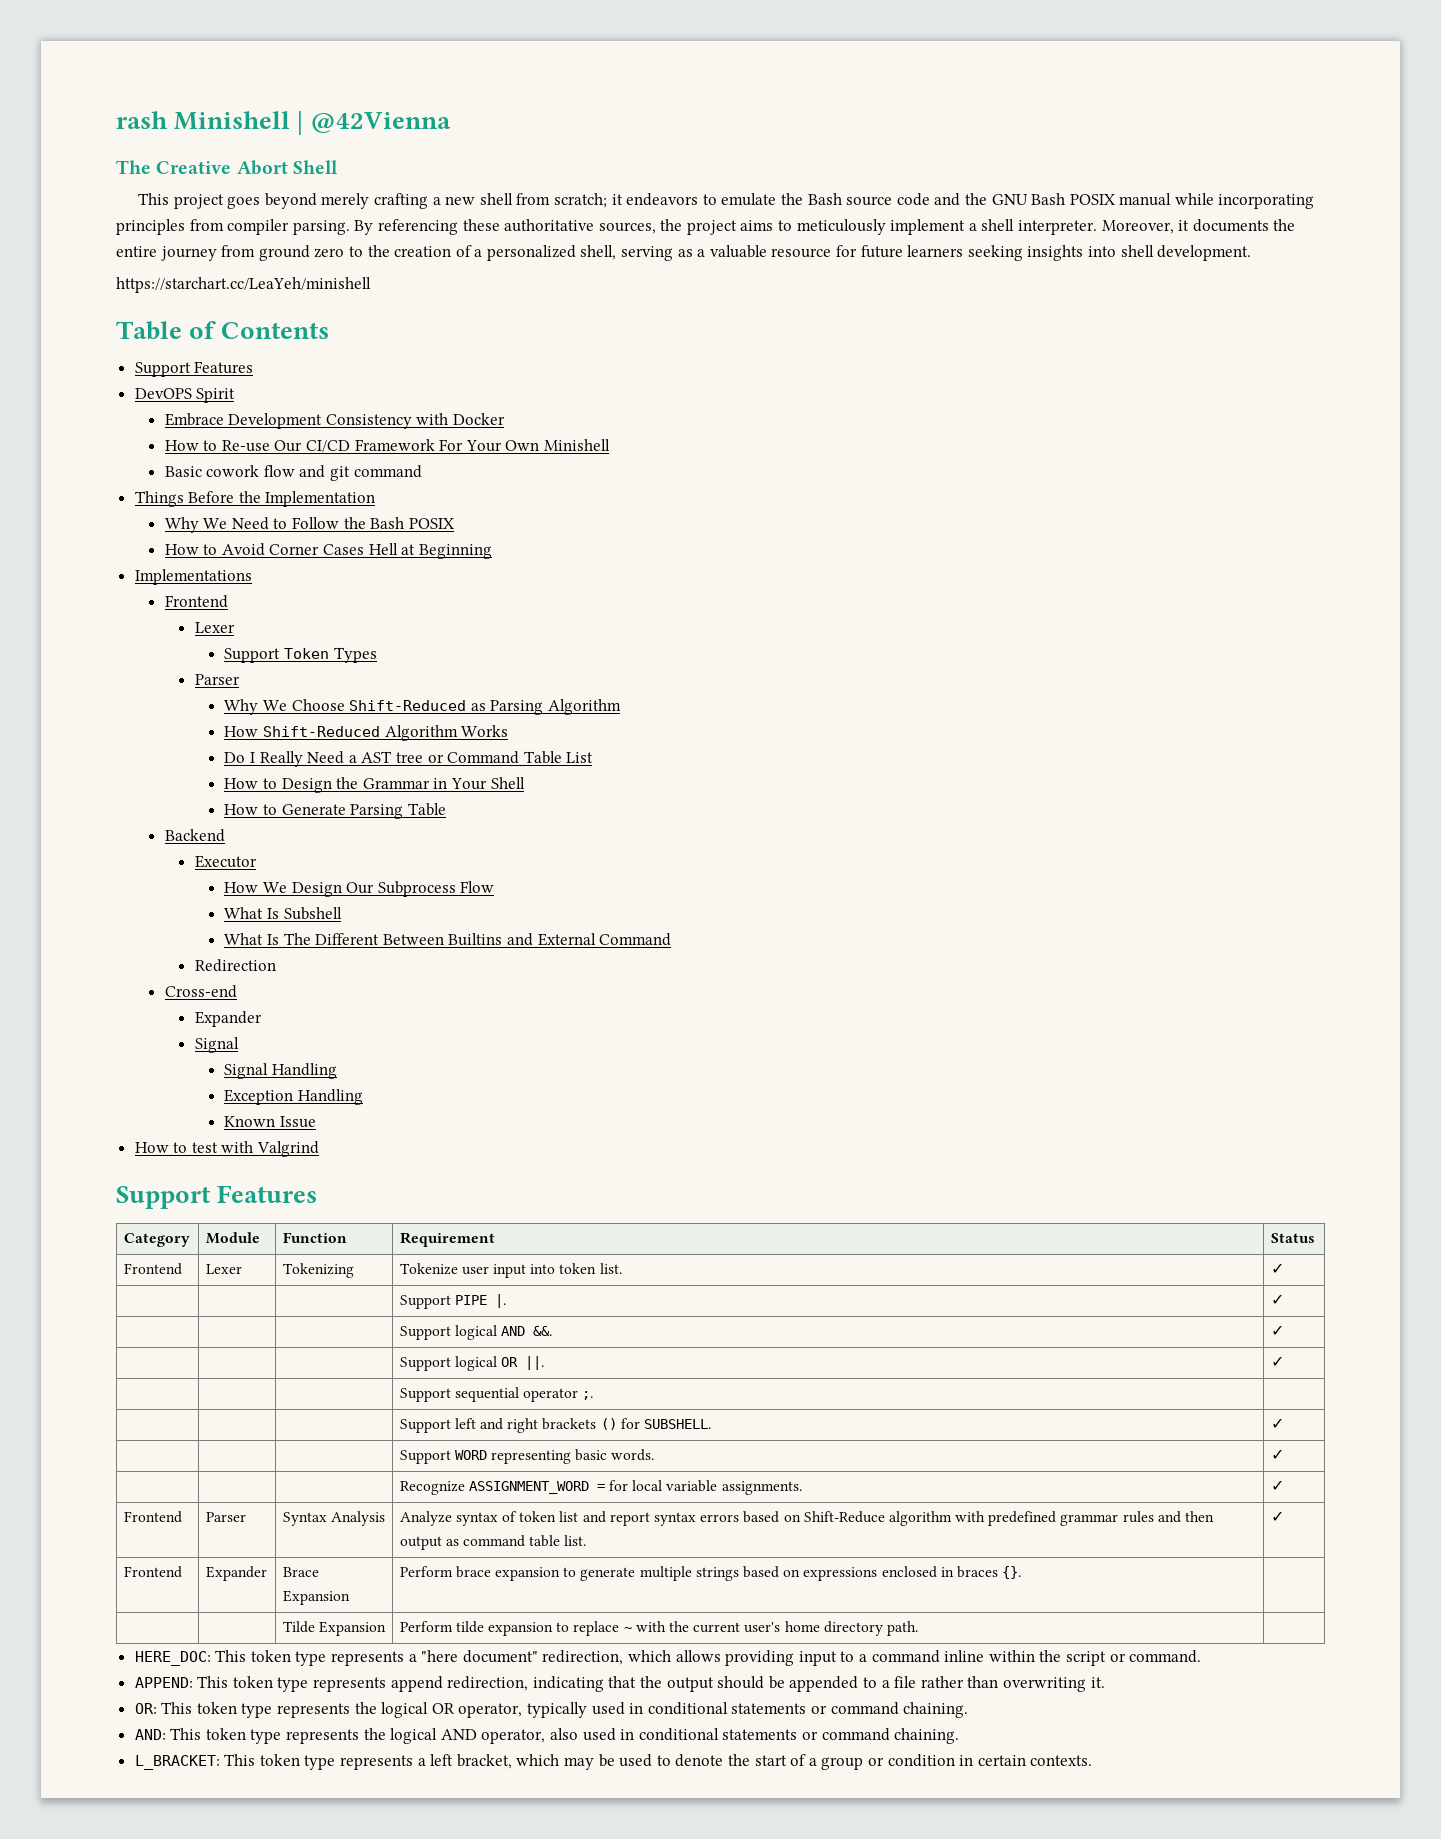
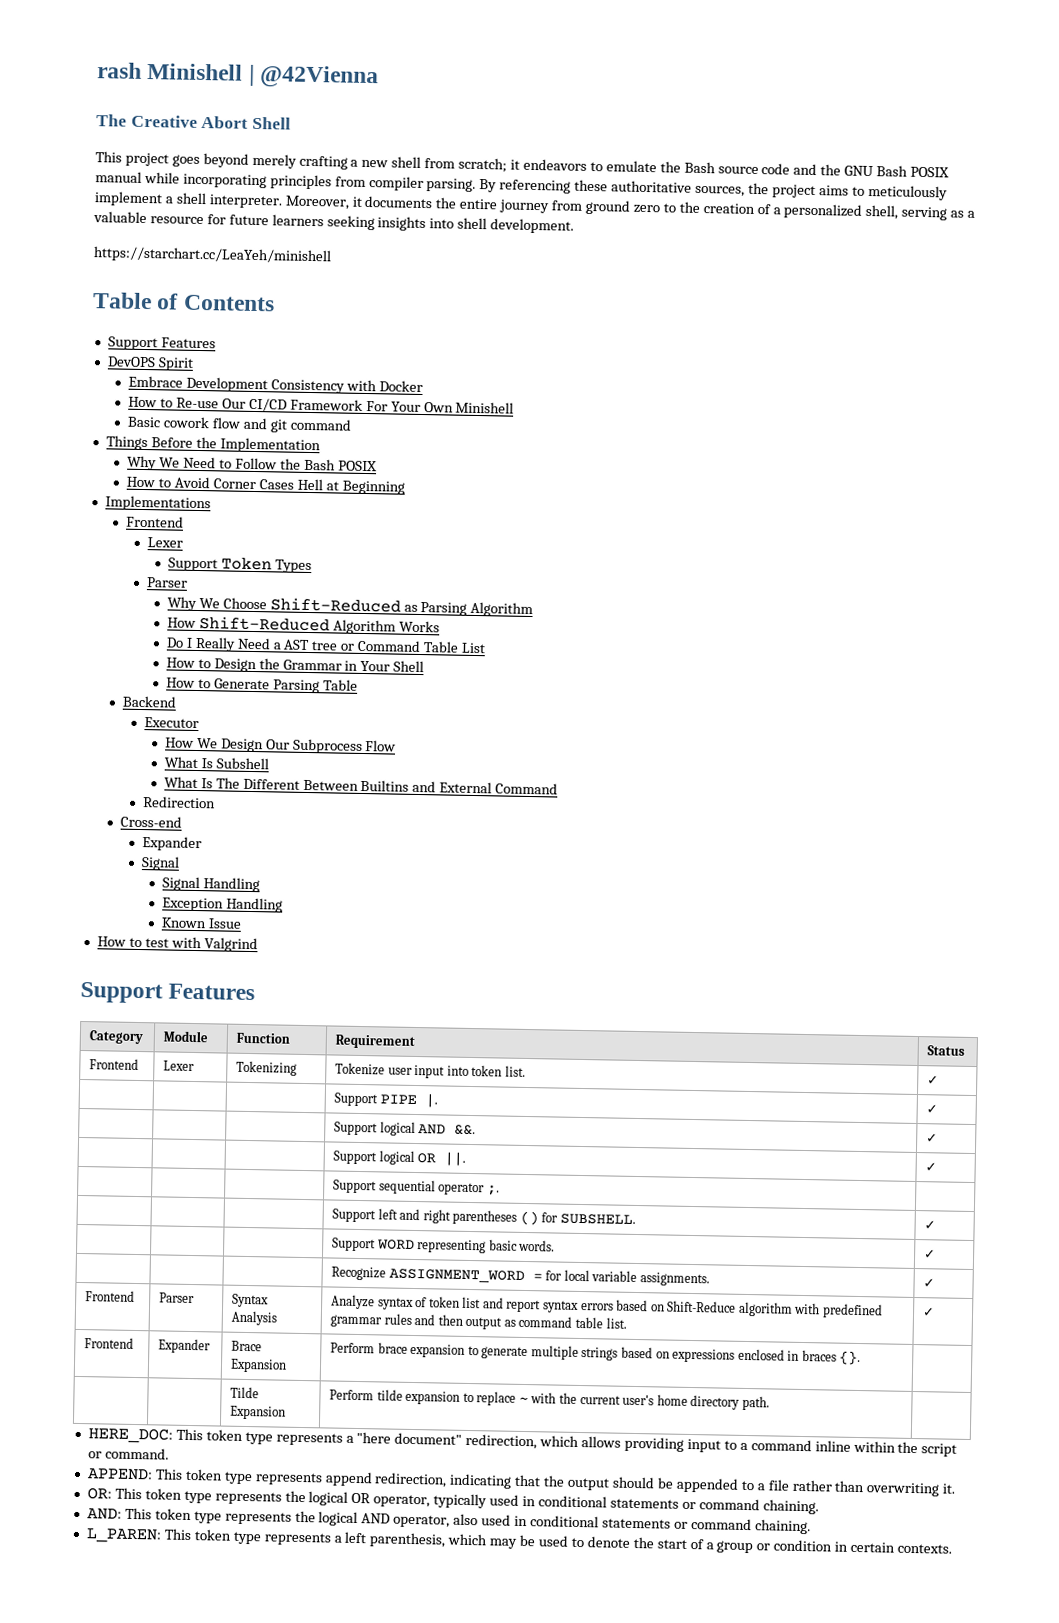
- | | | Support left and right brackets () for SUBSHELL. | ✓
+ | | | Support left and right parentheses () for SUBSHELL. | ✓
- L_BRACKET: This token type represents a left bracket, which may be used to denote the start of a group or condition in certain contexts.
+ L_PAREN: This token type represents a left parenthesis, which may be used to denote the start of a group or condition in certain contexts.

